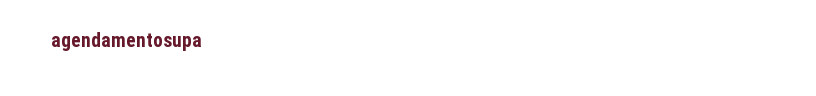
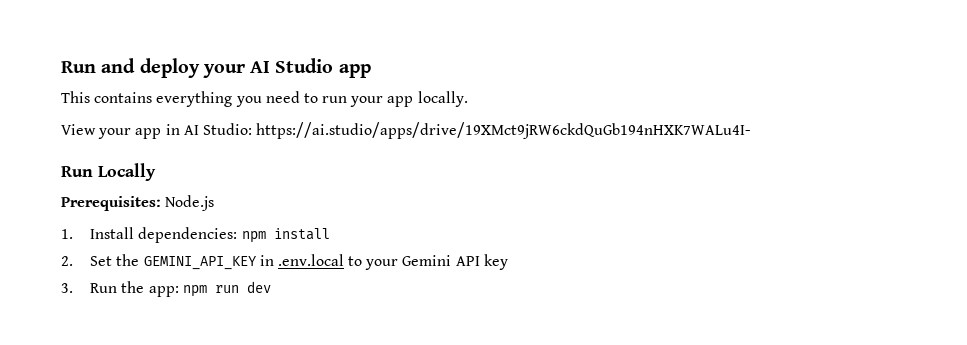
- agendamentosupa
+ Run and deploy your AI Studio app
+ This contains everything you need to run your app locally.
+ View your app in AI Studio: https://ai.studio/apps/drive/19XMct9jRW6ckdQuGb194nHXK7WALu4I-
+ Run Locally
+ Prerequisites: Node.js
+ 1. Install dependencies: npm install
+ 2. Set the GEMINI_API_KEY in .env.local to your Gemini API key
+ 3. Run the app: npm run dev

